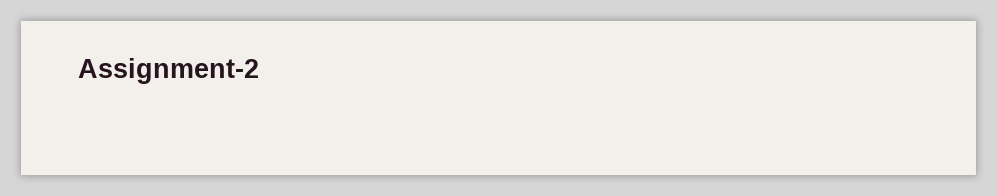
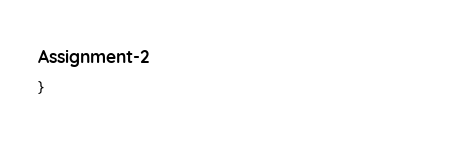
+ }

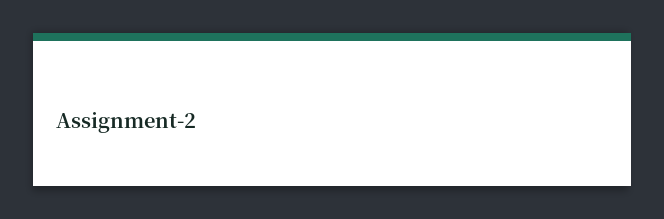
- }

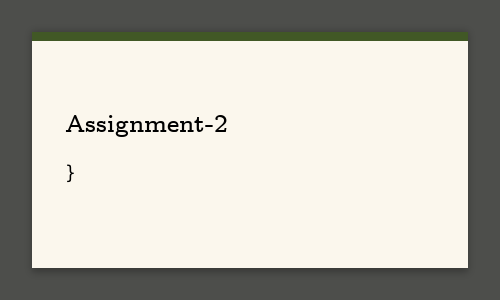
+ }

